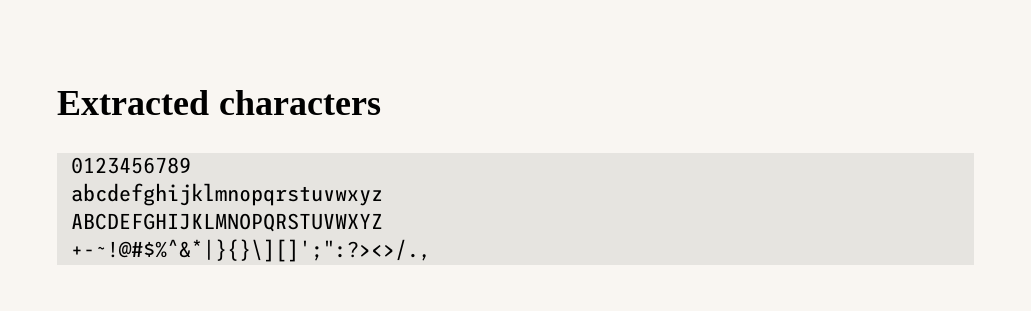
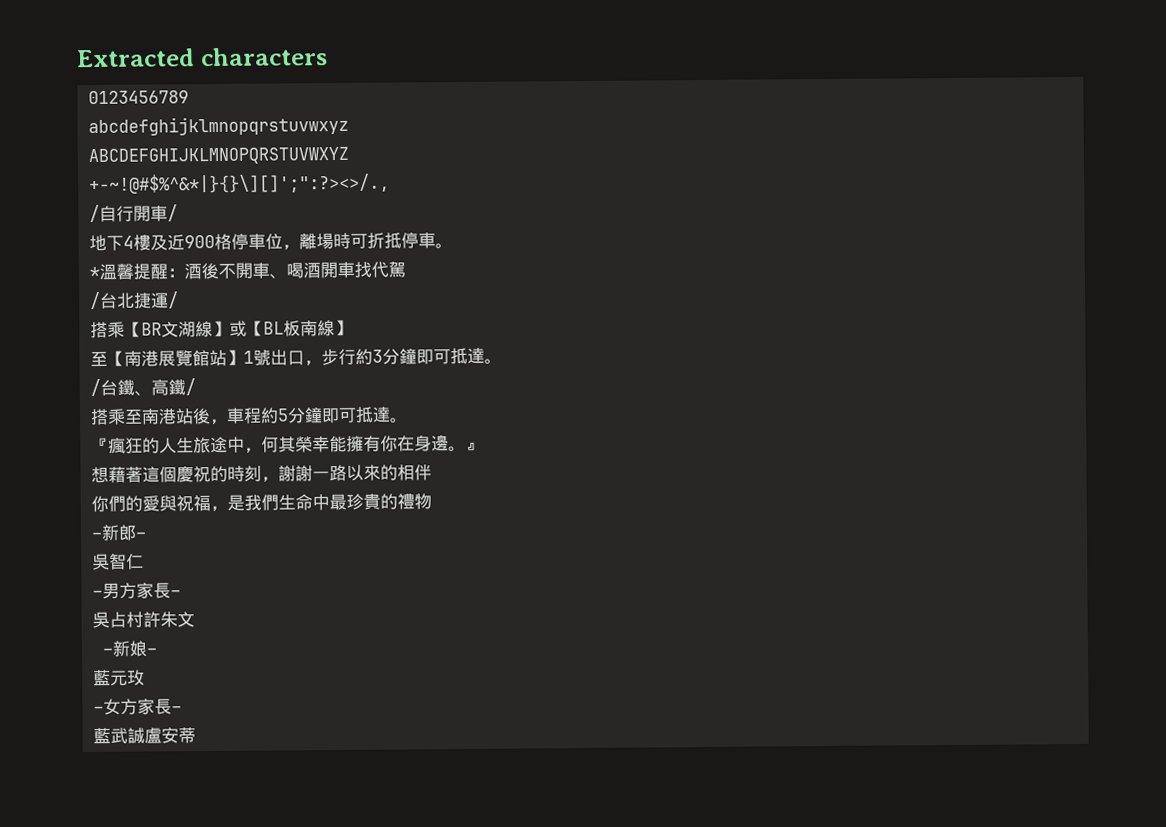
+ /自行開車/
+ 地下4樓及近900格停車位，離場時可折抵停車。
+ *溫馨提醒：酒後不開車、喝酒開車找代駕
+ /台北捷運/
+ 搭乘【BR文湖線】或【BL板南線】
+ 至【南港展覽館站】1號出口，步行約3分鐘即可抵達。
+ /台鐵、高鐵/
+ 搭乘至南港站後，車程約5分鐘即可抵達。
+ 『瘋狂的人生旅途中，何其榮幸能擁有你在身邊。』
+ 想藉著這個慶祝的時刻，謝謝一路以來的相伴
+ 你們的愛與祝福，是我們生命中最珍貴的禮物
+ –新郎–
+ 吳智仁
+ –男方家長–
+ 吳占村許朱文
+ –新娘–
+ 藍元玫
+ –女方家長–
+ 藍武誠盧安蒂

